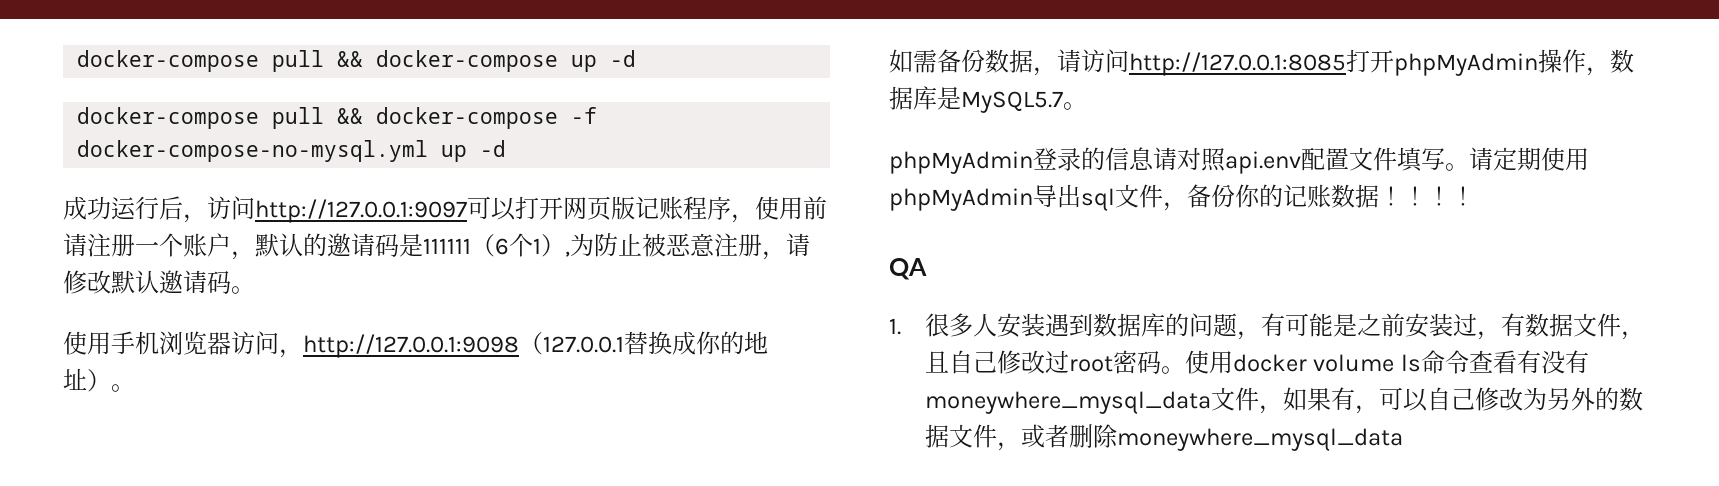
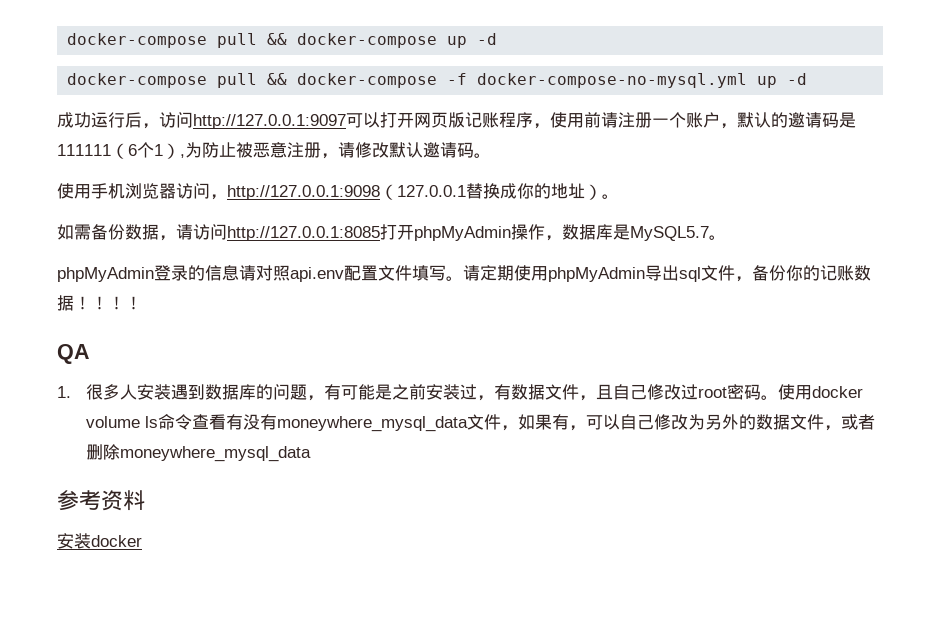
+ 参考资料
+ 安装docker

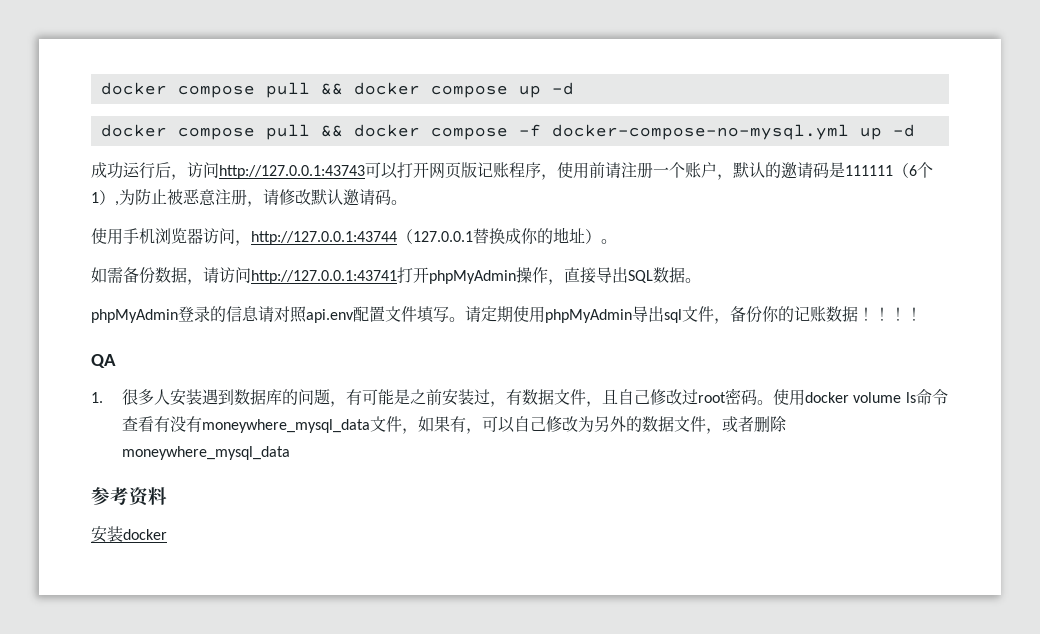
- docker-compose pull && docker-compose up -d
- docker-compose pull && docker-compose -f docker-compose-no-mysql.yml up -d
+ docker compose pull && docker compose up -d
+ docker compose pull && docker compose -f docker-compose-no-mysql.yml up -d
- 成功运行后，访问http://127.0.0.1:9097可以打开网页版记账程序，使用前请注册一个账户，默认的邀请码是111111（6个1）,为防止被恶意注册，请修改默认邀请码。
+ 成功运行后，访问http://127.0.0.1:43743可以打开网页版记账程序，使用前请注册一个账户，默认的邀请码是111111（6个1）,为防止被恶意注册，请修改默认邀请码。
- 使用手机浏览器访问，http://127.0.0.1:9098（127.0.0.1替换成你的地址）。
+ 使用手机浏览器访问，http://127.0.0.1:43744（127.0.0.1替换成你的地址）。
- 如需备份数据，请访问http://127.0.0.1:8085打开phpMyAdmin操作，数据库是MySQL5.7。
+ 如需备份数据，请访问http://127.0.0.1:43741打开phpMyAdmin操作，直接导出SQL数据。

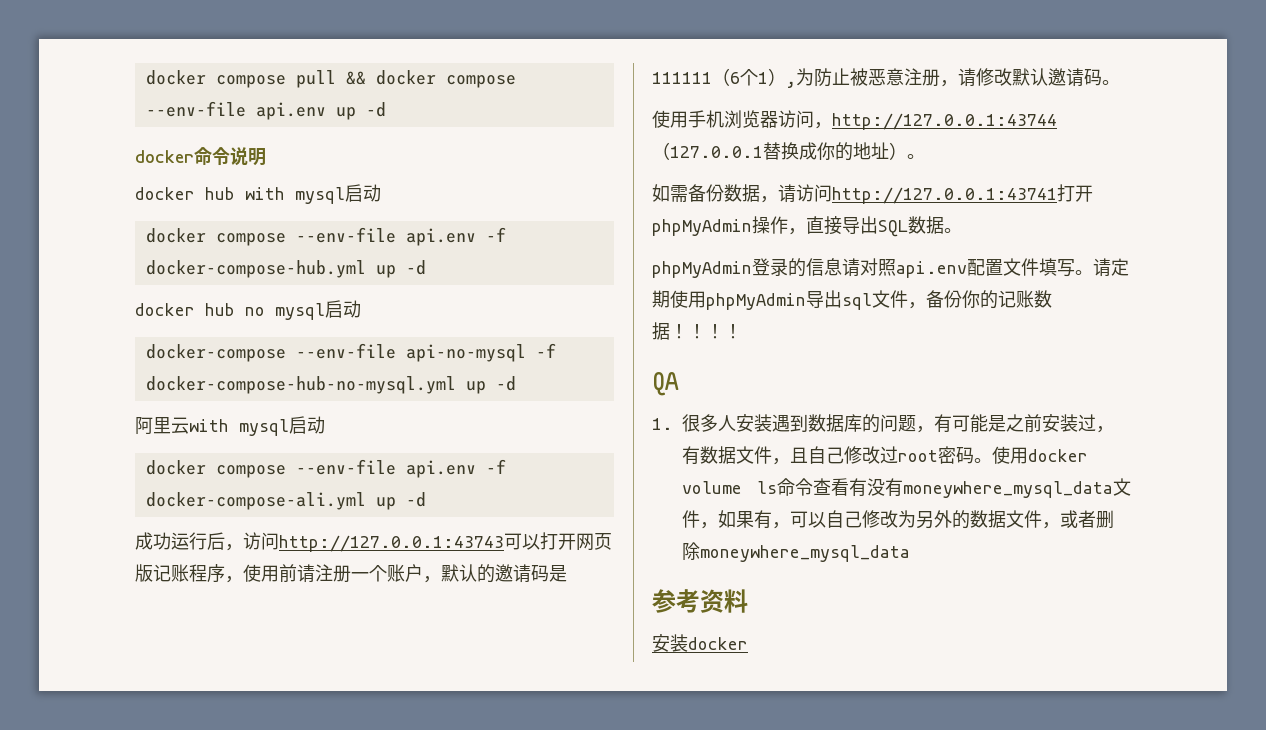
- docker compose pull && docker compose up -d
- docker compose pull && docker compose -f docker-compose-no-mysql.yml up -d
+ docker compose pull && docker compose --env-file api.env up -d
+ docker命令说明
+ docker hub with mysql启动
+ docker compose --env-file api.env -f docker-compose-hub.yml up -d
+ docker hub no mysql启动
+ docker-compose --env-file api-no-mysql -f docker-compose-hub-no-mysql.yml up -d
+ 阿里云with mysql启动
+ docker compose --env-file api.env -f docker-compose-ali.yml up -d

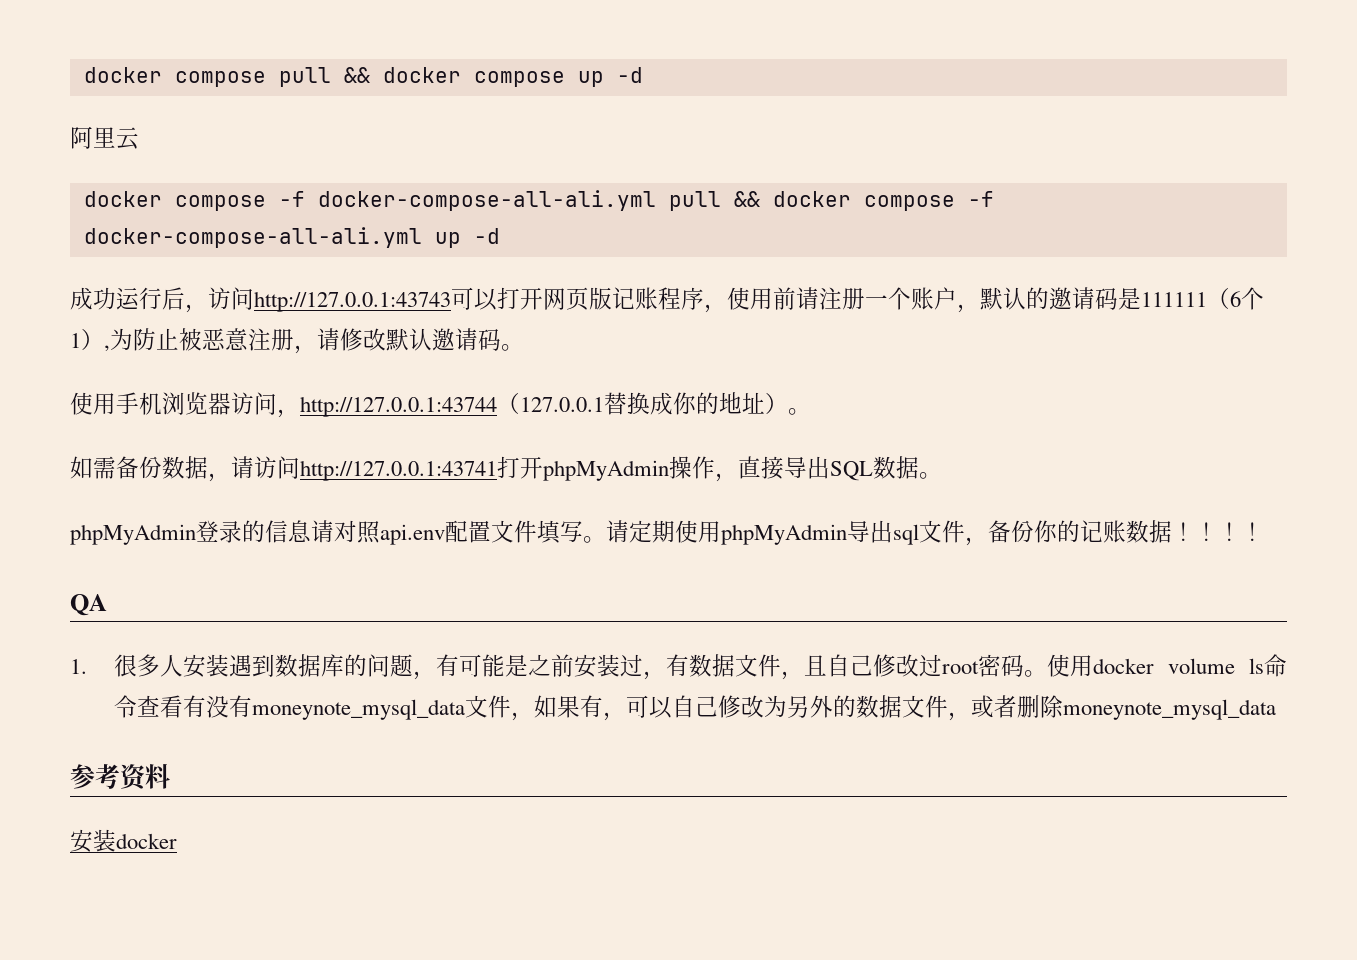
- docker compose pull && docker compose --env-file api.env up -d
- docker命令说明
- docker hub with mysql启动
- docker compose --env-file api.env -f docker-compose-hub.yml up -d
- docker hub no mysql启动
- docker-compose --env-file api-no-mysql -f docker-compose-hub-no-mysql.yml up -d
+ docker compose pull && docker compose up -d
- 阿里云with mysql启动
- docker compose --env-file api.env -f docker-compose-ali.yml up -d
+ 阿里云
+ docker compose -f docker-compose-all-ali.yml pull && docker compose -f docker-compose-all-ali.yml up -d
- 使用docker volume ls命令查看有没有moneywhere_mysql_data文件，如果有，可以自己修改为另外的数据文件，或者删除moneywhere_mysql_data
+ 使用docker volume ls命令查看有没有moneynote_mysql_data文件，如果有，可以自己修改为另外的数据文件，或者删除moneynote_mysql_data

